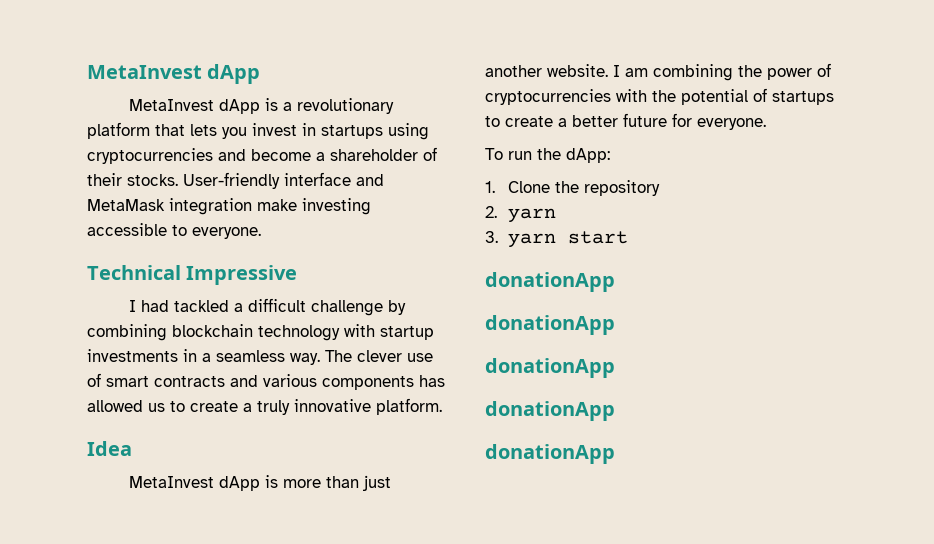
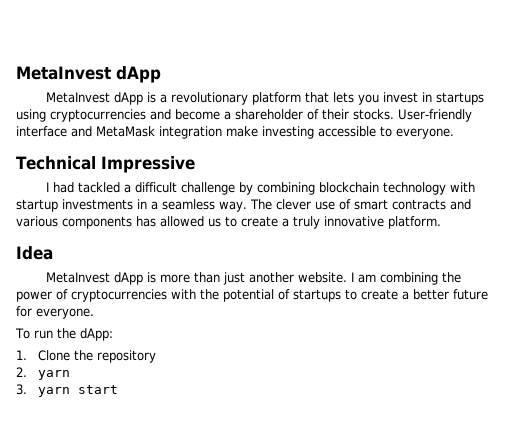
  3. yarn start
- donationApp
- donationApp
- donationApp
- donationApp
- donationApp

